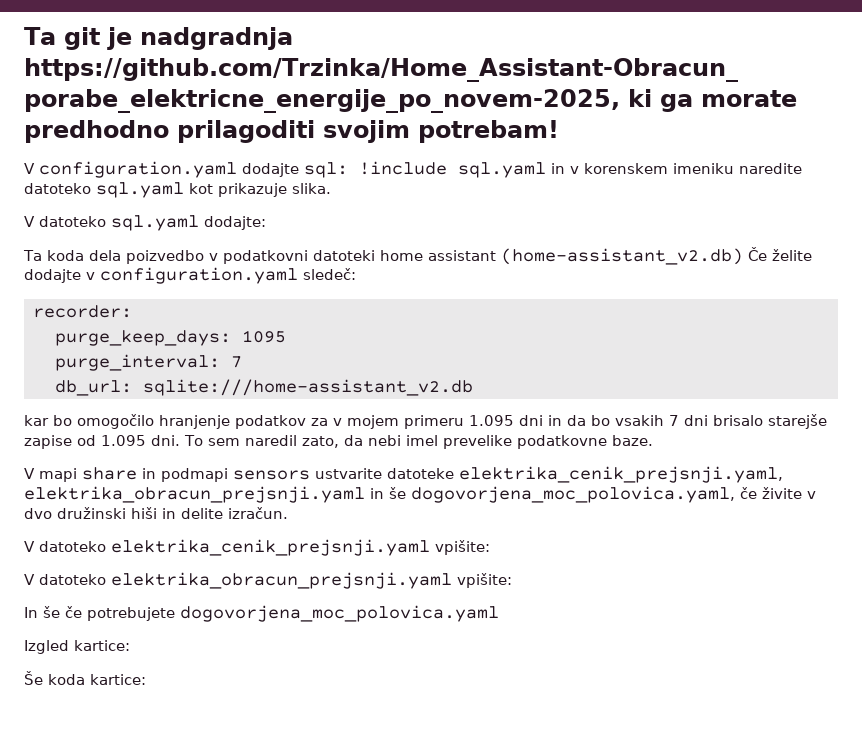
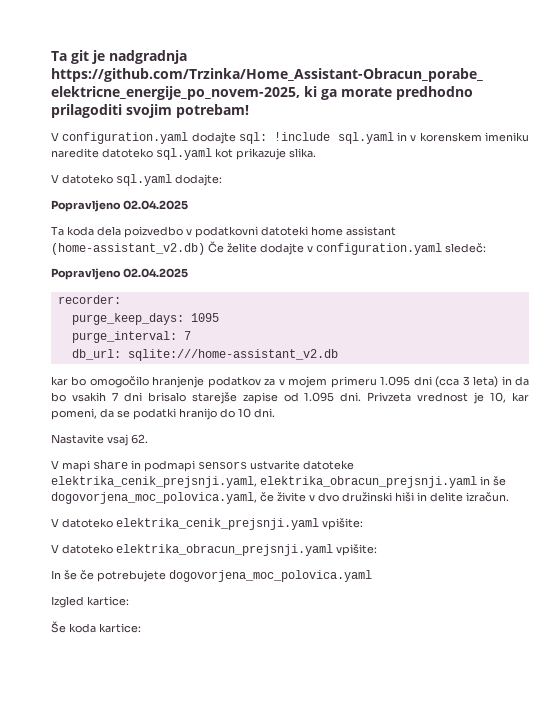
  V datoteko sql.yaml dodajte:
+ Popravljeno 02.04.2025
  Ta koda dela poizvedbo v podatkovni datoteki home assistant (home-assistant_v2.db) Če želite dodajte v configuration.yaml sledeč:
+ Popravljeno 02.04.2025
- kar bo omogočilo hranjenje podatkov za v mojem primeru 1.095 dni in da bo vsakih 7 dni brisalo starejše zapise od 1.095 dni.
+ kar bo omogočilo hranjenje podatkov za v mojem primeru 1.095 dni (cca 3 leta) in da bo vsakih 7 dni brisalo starejše zapise od 1.095 dni.
- To sem naredil zato, da nebi imel prevelike podatkovne baze.
+ Privzeta vrednost je 10, kar pomeni, da se podatki hranijo do 10 dni.
+ Nastavite vsaj 62.

